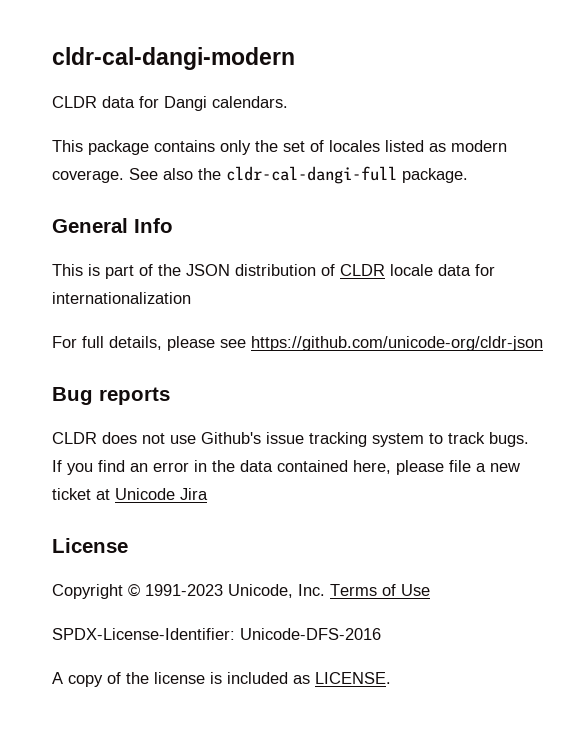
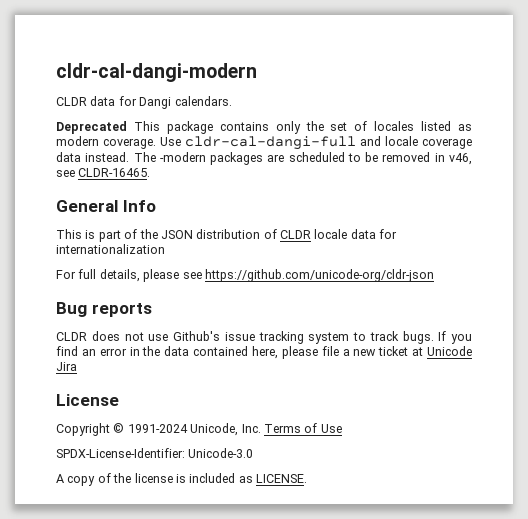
- This package contains only the set of locales listed as modern coverage.
+ Deprecated This package contains only the set of locales listed as modern coverage.
- See also the cldr-cal-dangi-full package.
+ Use cldr-cal-dangi-full and locale coverage data instead. The -modern packages are scheduled to be removed in v46, see CLDR-16465.
- Copyright © 1991-2023 Unicode, Inc. Terms of Use
+ Copyright © 1991-2024 Unicode, Inc. Terms of Use
- SPDX-License-Identifier: Unicode-DFS-2016
+ SPDX-License-Identifier: Unicode-3.0

